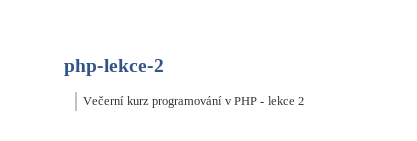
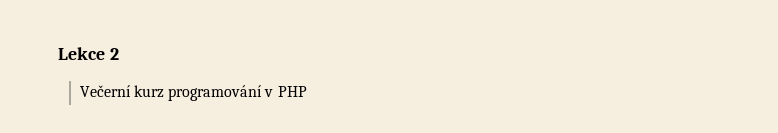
- php-lekce-2
+ Lekce 2
- Večerní kurz programování v PHP - lekce 2
+ Večerní kurz programování v PHP

